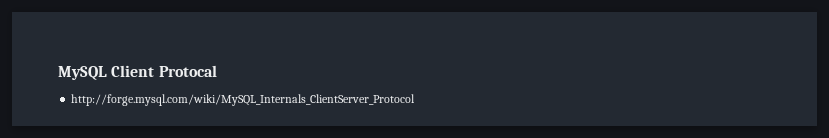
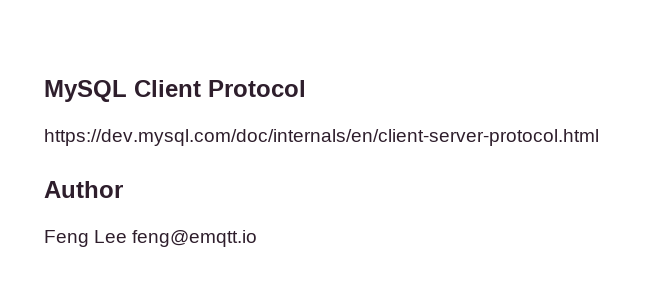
- MySQL Client Protocal
- http://forge.mysql.com/wiki/MySQL_Internals_ClientServer_Protocol
+ MySQL Client Protocol
+ https://dev.mysql.com/doc/internals/en/client-server-protocol.html
+ Author
+ Feng Lee feng@emqtt.io

